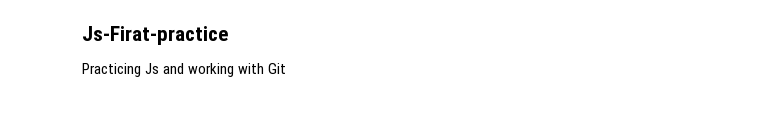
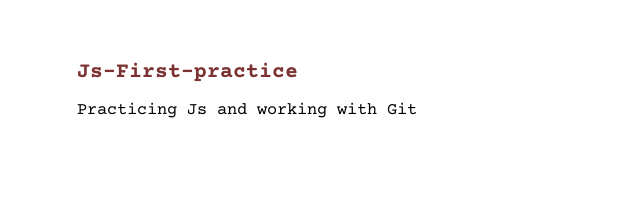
- Js-Firat-practice
+ Js-First-practice

